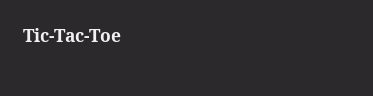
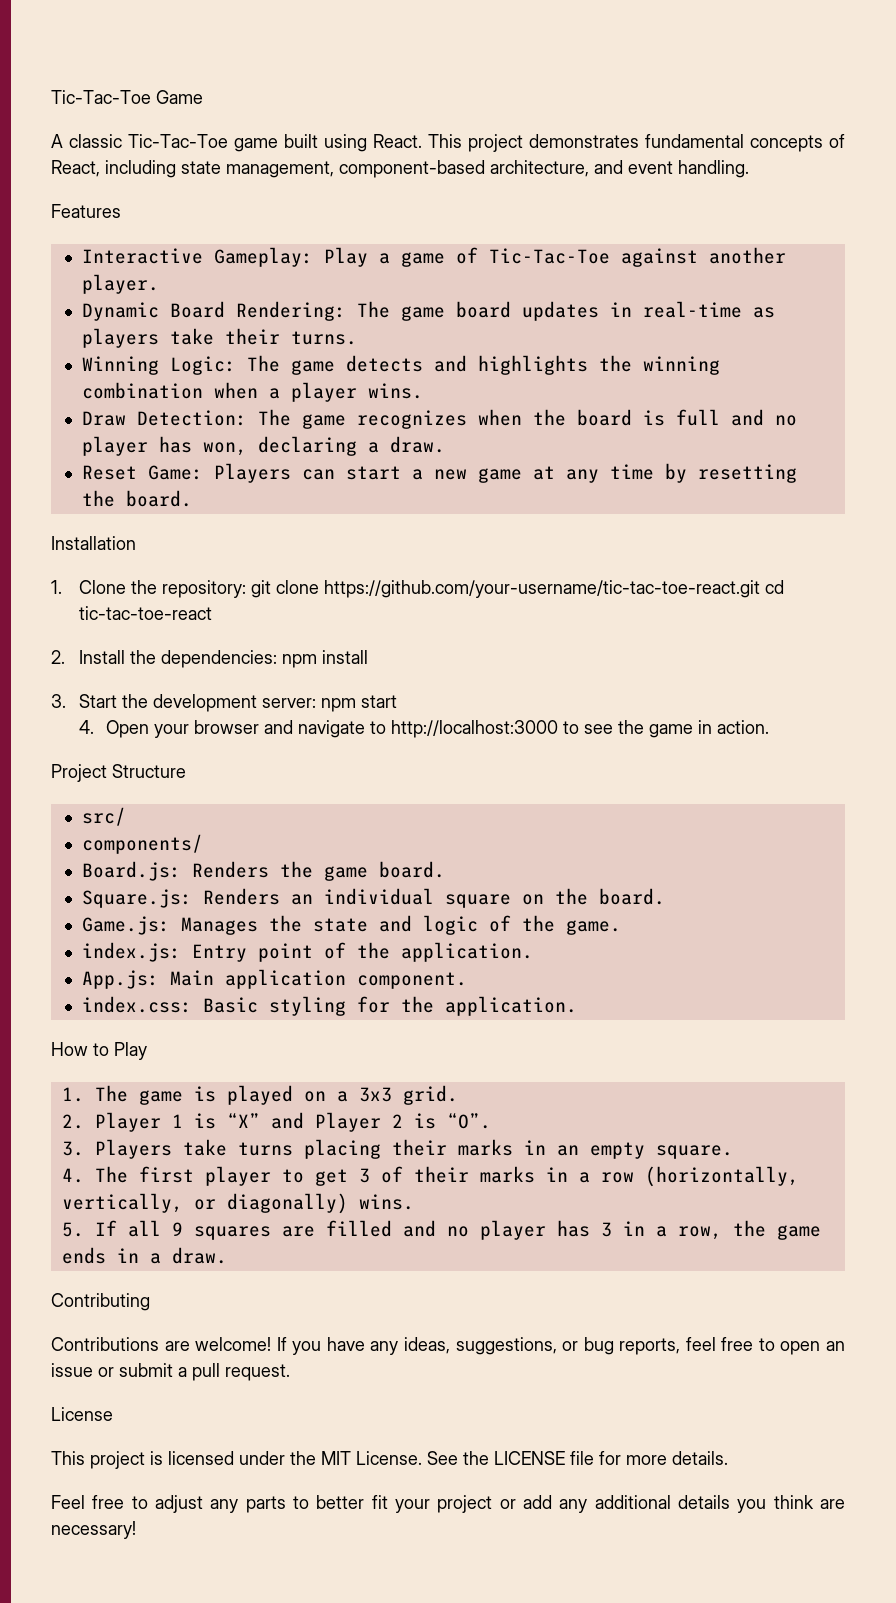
- Tic-Tac-Toe
+ Tic-Tac-Toe Game
+ A classic Tic-Tac-Toe game built using React. This project demonstrates fundamental concepts of React, including state management, component-based architecture, and event handling.
+ Features
+ Interactive Gameplay: Play a game of Tic-Tac-Toe against another player.
+ Dynamic Board Rendering: The game board updates in real-time as players take their turns.
+ Winning Logic: The game detects and highlights the winning combination when a player wins.
+ Draw Detection: The game recognizes when the board is full and no player has won, declaring a draw.
+ Reset Game: Players can start a new game at any time by resetting the board.
+ Installation
+ 1. Clone the repository: git clone https://github.com/your-username/tic-tac-toe-react.git cd tic-tac-toe-react
+ 2. Install the dependencies: npm install
+ 3. Start the development server: npm start
+ 4. Open your browser and navigate to http://localhost:3000 to see the game in action.
+ Project Structure
+ src/
+ components/
+ Board.js: Renders the game board.
+ Square.js: Renders an individual square on the board.
+ Game.js: Manages the state and logic of the game.
+ index.js: Entry point of the application.
+ App.js: Main application component.
+ index.css: Basic styling for the application.
+ How to Play
+ 1. The game is played on a 3x3 grid.
+ 2. Player 1 is “X” and Player 2 is “O”.
+ 3. Players take turns placing their marks in an empty square.
+ 4. The first player to get 3 of their marks in a row (horizontally, vertically, or diagonally) wins.
+ 5. If all 9 squares are filled and no player has 3 in a row, the game ends in a draw.
+ Contributing
+ Contributions are welcome! If you have any ideas, suggestions, or bug reports, feel free to open an issue or submit a pull request.
+ License
+ This project is licensed under the MIT License. See the LICENSE file for more details.
+ Feel free to adjust any parts to better fit your project or add any additional details you think are necessary!

